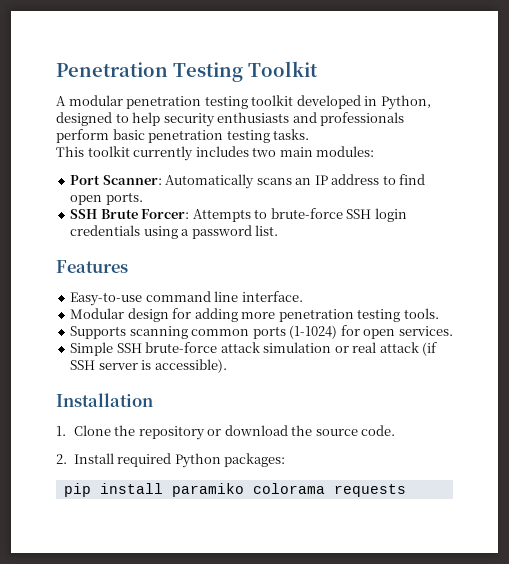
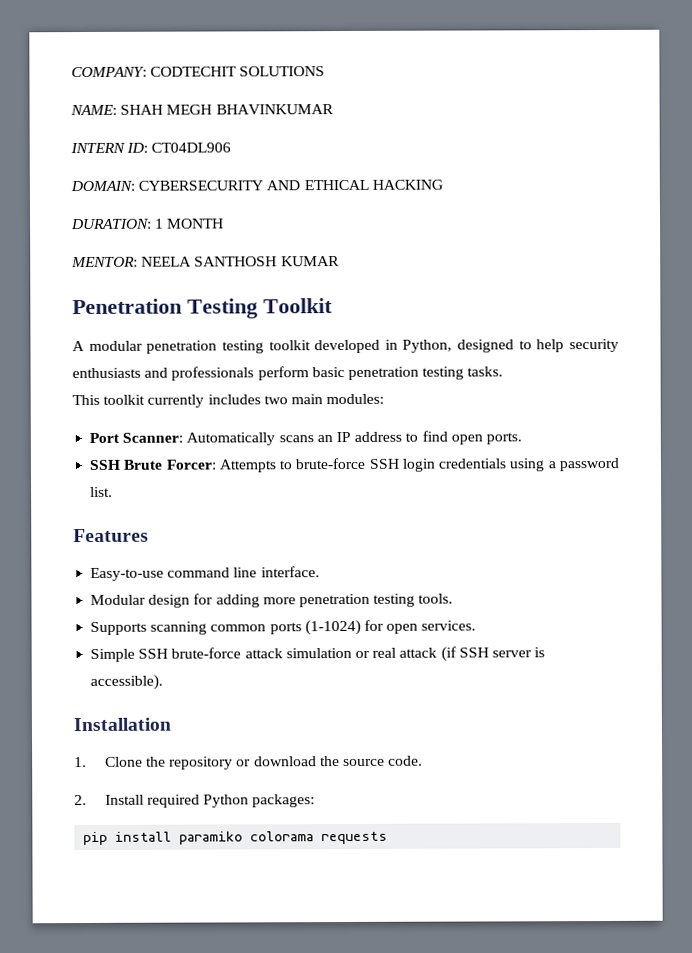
+ COMPANY: CODTECHIT SOLUTIONS
+ NAME: SHAH MEGH BHAVINKUMAR
+ INTERN ID: CT04DL906
+ DOMAIN: CYBERSECURITY AND ETHICAL HACKING
+ DURATION: 1 MONTH
+ MENTOR: NEELA SANTHOSH KUMAR

